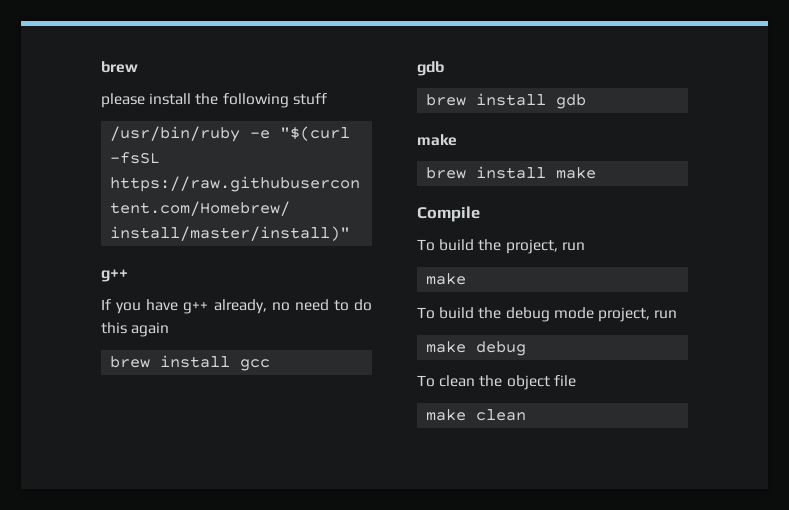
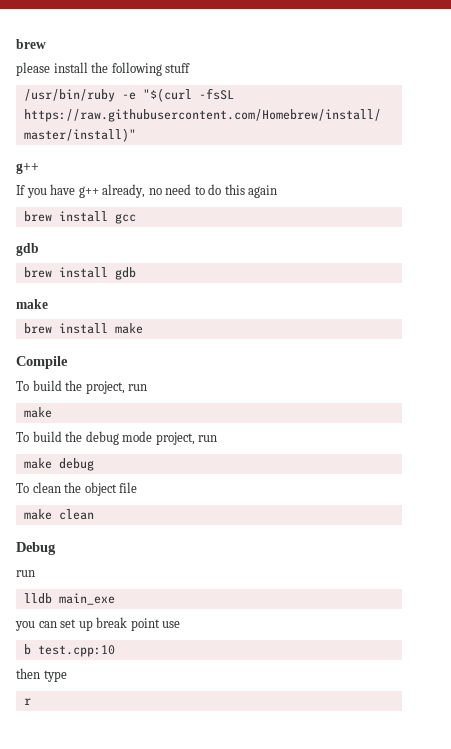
+ Debug
+ run
+ lldb main_exe
+ you can set up break point use
+ b test.cpp:10
+ then type
+ r

